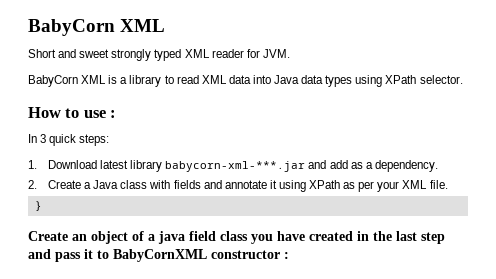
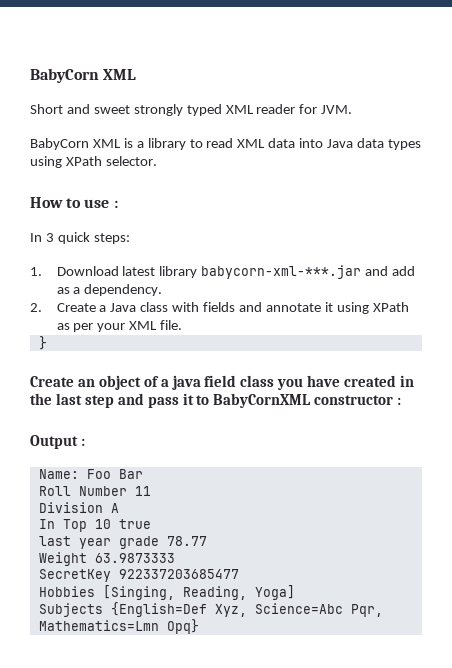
+ Output :
+ Name: Foo Bar
+ Roll Number 11
+ Division A
+ In Top 10 true
+ last year grade 78.77
+ Weight 63.9873333
+ SecretKey 922337203685477
+ Hobbies [Singing, Reading, Yoga]
+ Subjects {English=Def Xyz, Science=Abc Pqr, Mathematics=Lmn Opq}

